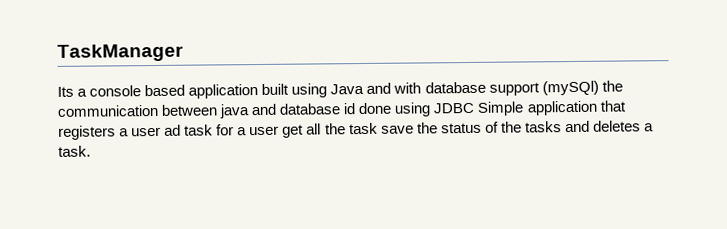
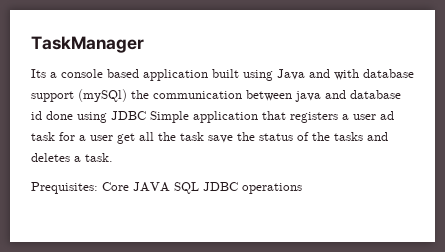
+ Prequisites: Core JAVA SQL JDBC operations

